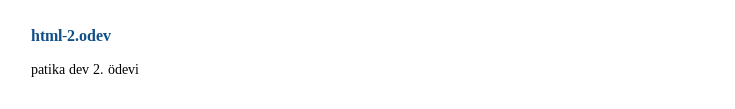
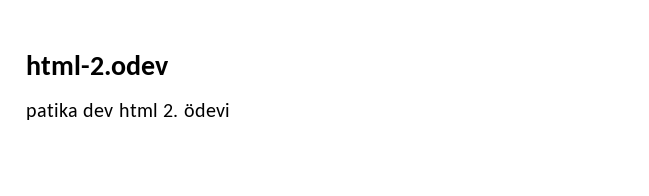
- patika dev 2. ödevi
+ patika dev html 2. ödevi

